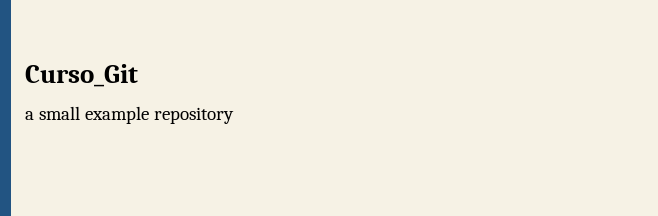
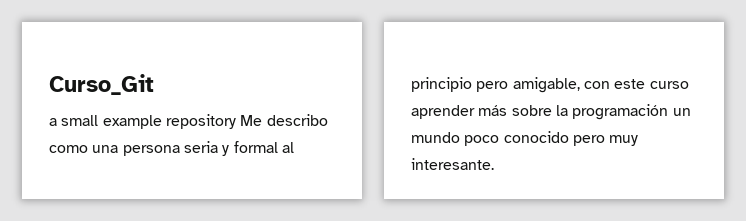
- a small example repository
+ a small example repository Me describo como una persona seria y formal al principio pero amigable, con este curso aprender más sobre la programación un mundo poco conocido pero muy interesante.

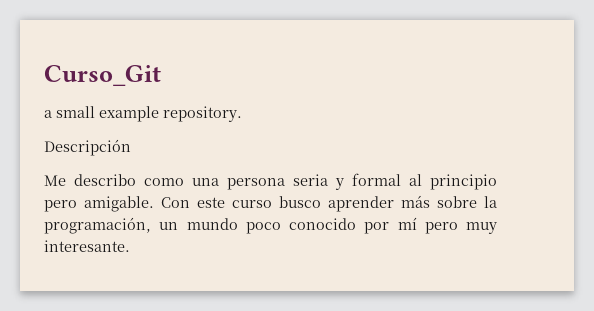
- a small example repository Me describo como una persona seria y formal al principio pero amigable, con este curso aprender más sobre la programación un mundo poco conocido pero muy interesante.
+ a small example repository.
+ Descripción
+ Me describo como una persona seria y formal al principio pero amigable. Con este curso busco aprender más sobre la programación, un mundo poco conocido por mí pero muy interesante.

